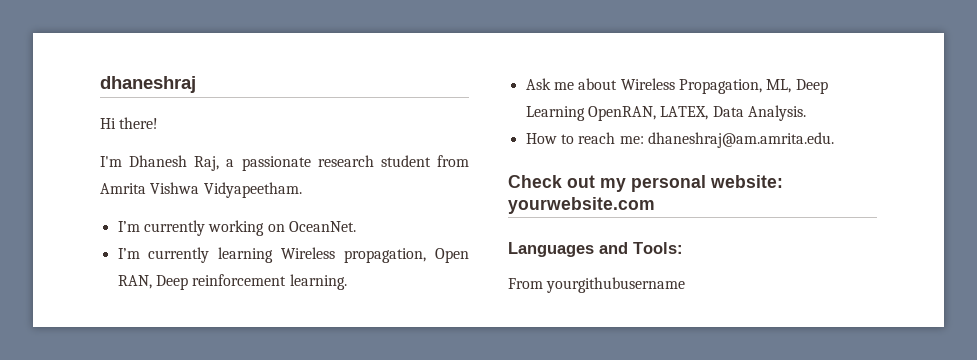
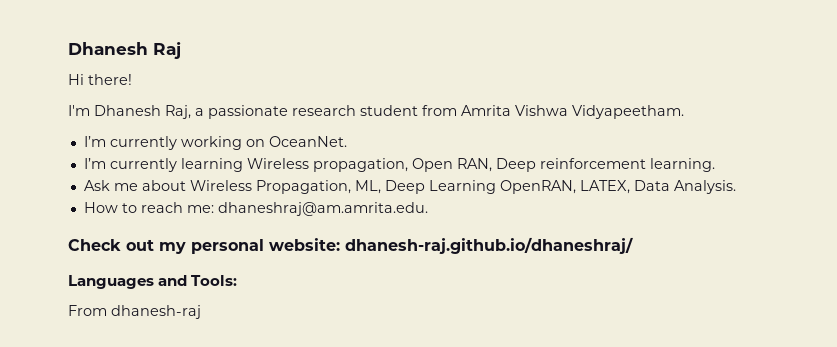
- dhaneshraj
+ Dhanesh Raj
- Check out my personal website: yourwebsite.com
+ Check out my personal website: dhanesh-raj.github.io/dhaneshraj/
- From yourgithubusername
+ From dhanesh-raj

